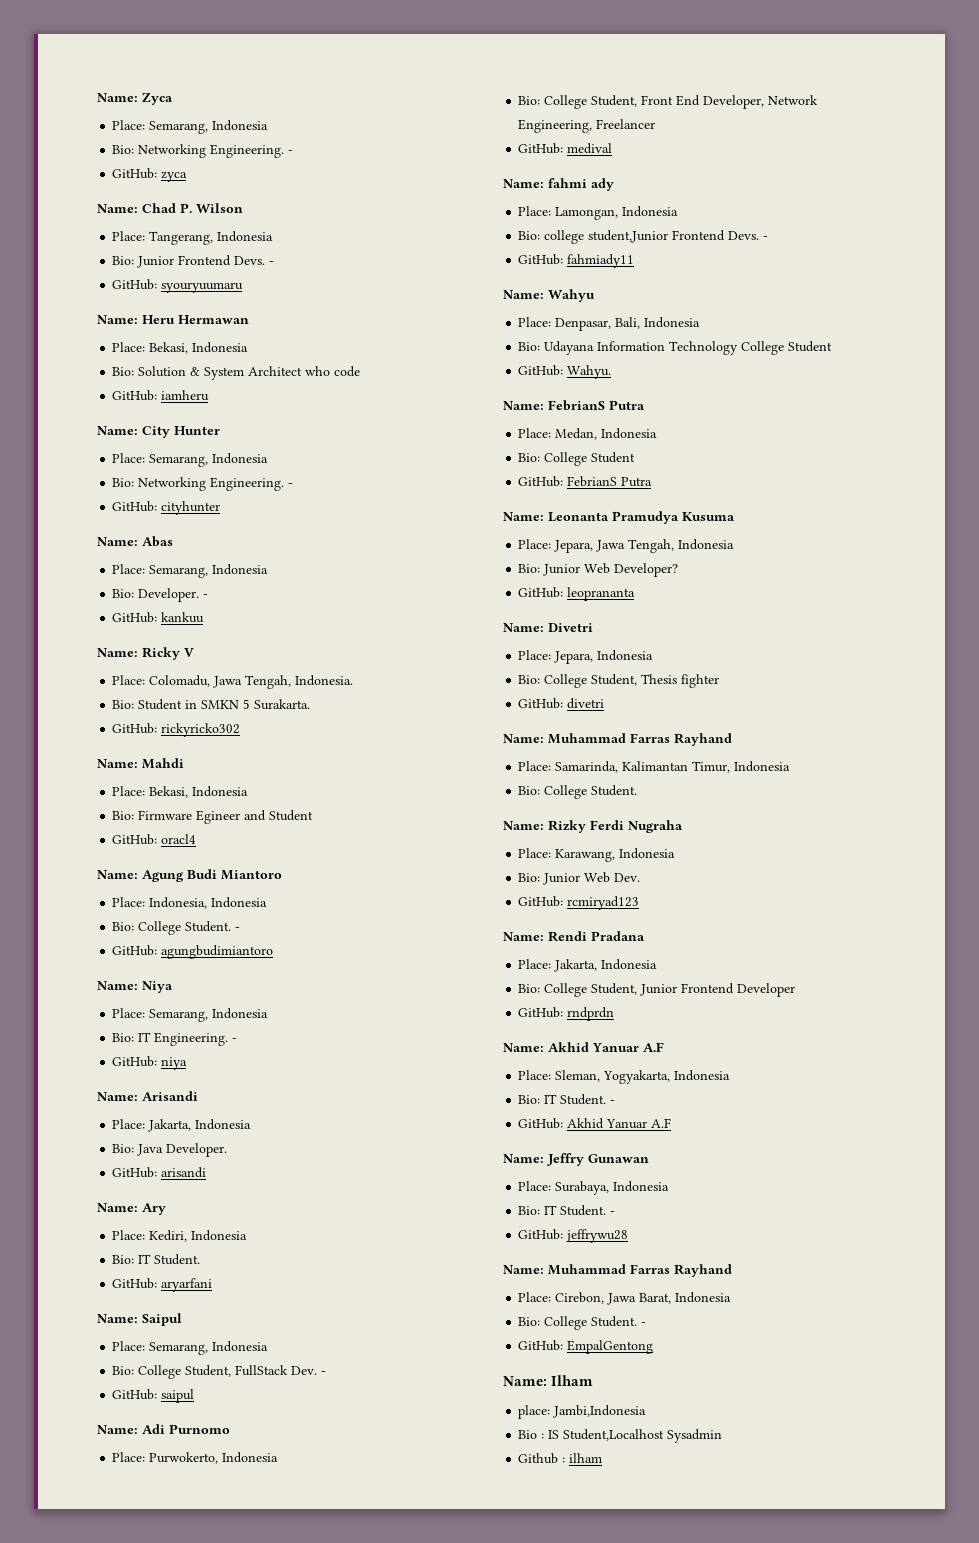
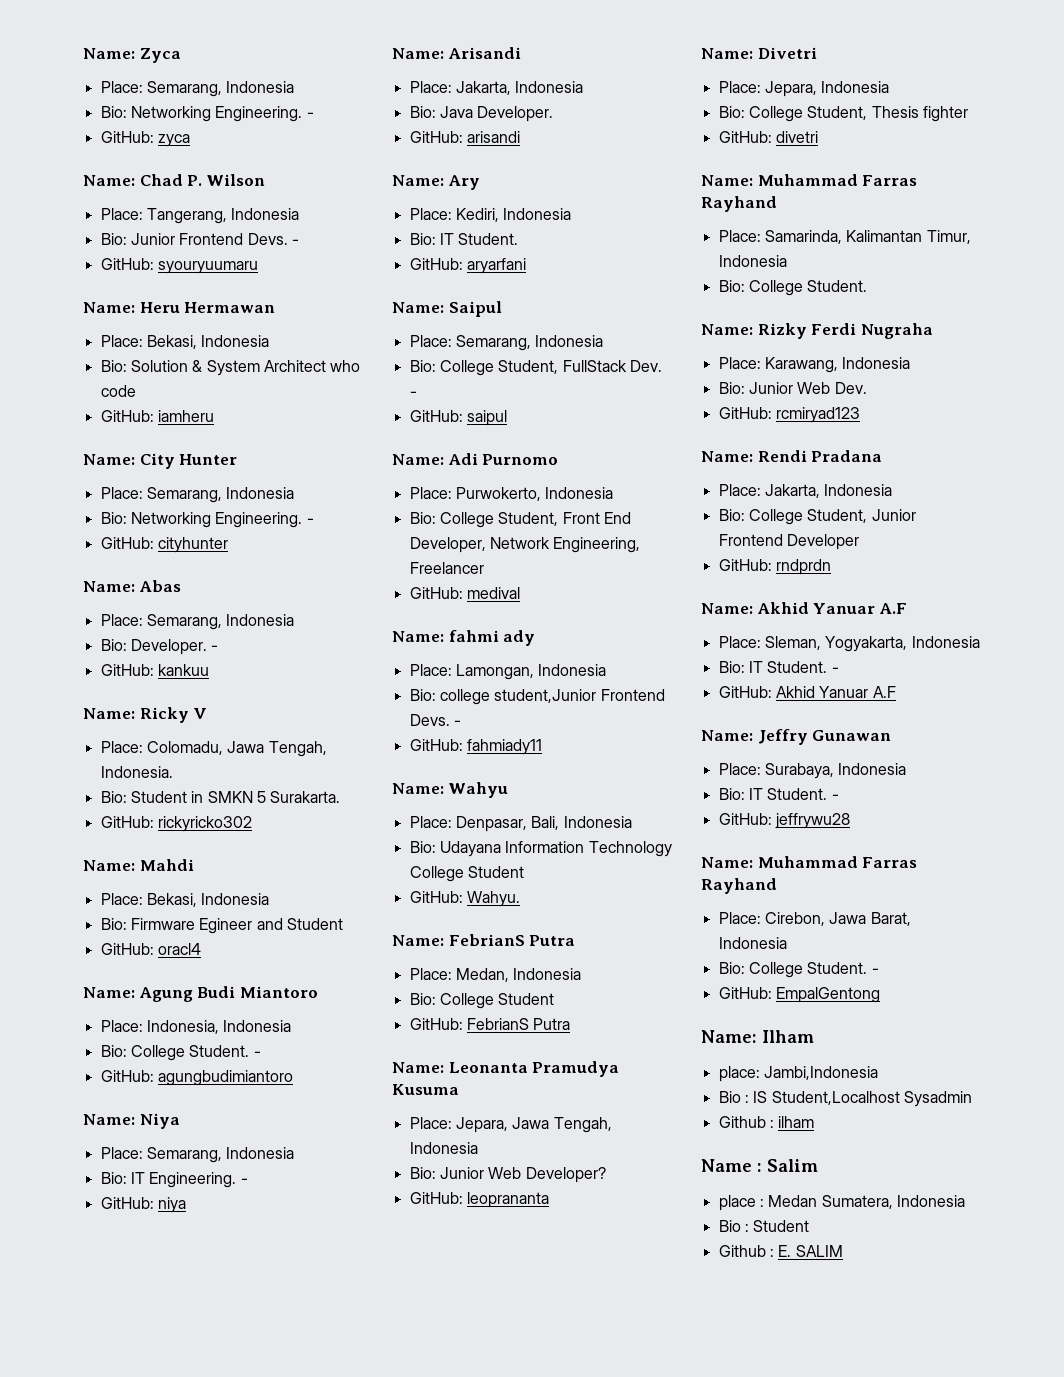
+ Name : Salim
+ place : Medan Sumatera, Indonesia
+ Bio : Student
+ Github : E. SALIM

